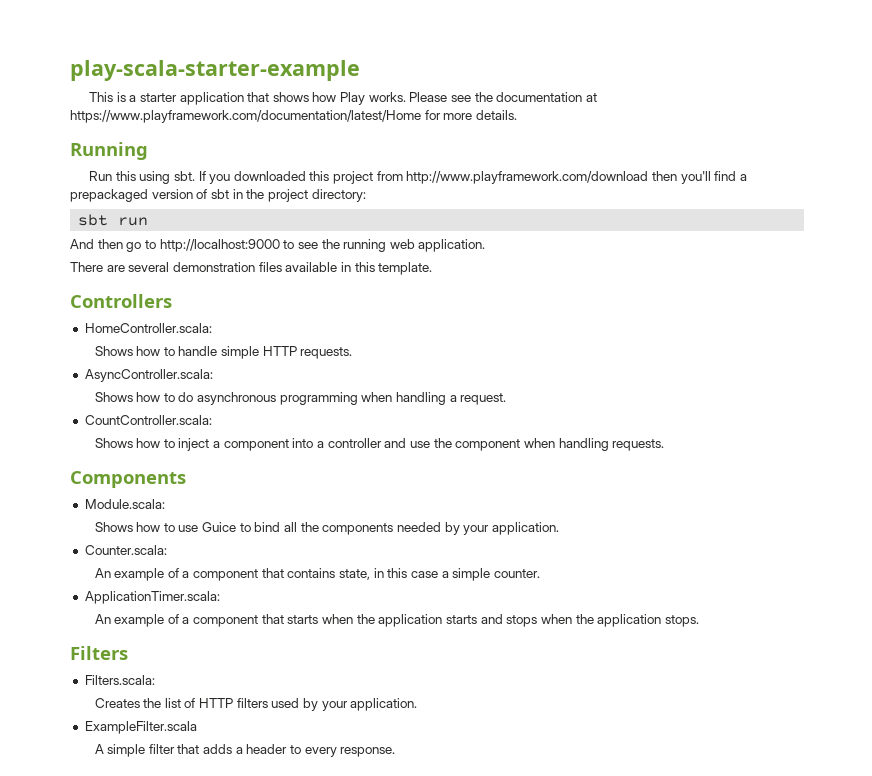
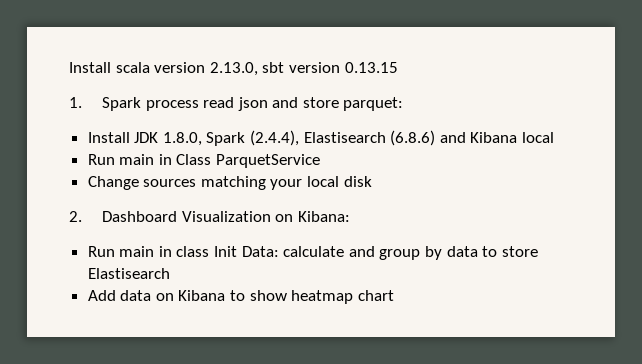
- play-scala-starter-example
- This is a starter application that shows how Play works. Please see the documentation at https://www.playframework.com/documentation/latest/Home for more details.
- Running
- Run this using sbt. If you downloaded this project from http://www.playframework.com/download then you'll find a prepackaged version of sbt in the project directory:
- sbt run
- And then go to http://localhost:9000 to see the running web application.
- There are several demonstration files available in this template.
- Controllers
- HomeController.scala:
- Shows how to handle simple HTTP requests.
- AsyncController.scala:
- Shows how to do asynchronous programming when handling a request.
- CountController.scala:
- Shows how to inject a component into a controller and use the component when handling requests.
- Components
- Module.scala:
- Shows how to use Guice to bind all the components needed by your application.
- Counter.scala:
- An example of a component that contains state, in this case a simple counter.
- ApplicationTimer.scala:
- An example of a component that starts when the application starts and stops when the application stops.
- Filters
- Filters.scala:
- Creates the list of HTTP filters used by your application.
- ExampleFilter.scala
- A simple filter that adds a header to every response.
+ Install scala version 2.13.0, sbt version 0.13.15
+ 1. Spark process read json and store parquet:
+ Install JDK 1.8.0, Spark (2.4.4), Elastisearch (6.8.6) and Kibana local
+ Run main in Class ParquetService
+ Change sources matching your local disk
+ 2. Dashboard Visualization on Kibana:
+ Run main in class Init Data: calculate and group by data to store Elastisearch
+ Add data on Kibana to show heatmap chart

